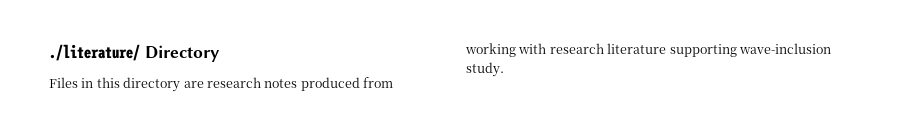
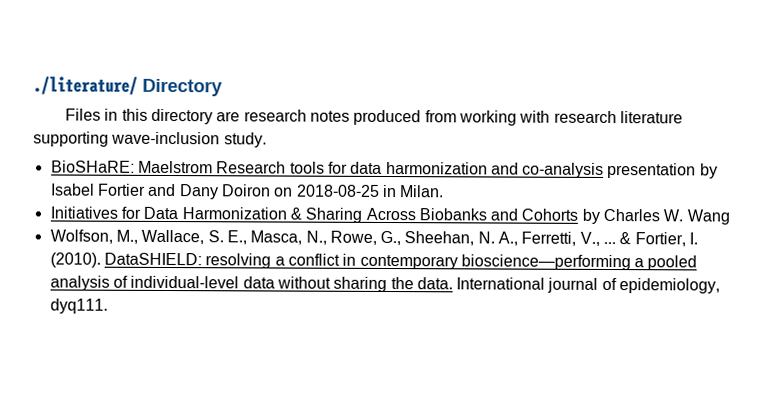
+ BioSHaRE: Maelstrom Research tools for data harmonization and co-analysis presentation by Isabel Fortier and Dany Doiron on 2018-08-25 in Milan.
+ Initiatives for Data Harmonization & Sharing Across Biobanks and Cohorts by Charles W. Wang
+ Wolfson, M., Wallace, S. E., Masca, N., Rowe, G., Sheehan, N. A., Ferretti, V., ... & Fortier, I. (2010). DataSHIELD: resolving a conflict in contemporary bioscience—performing a pooled analysis of individual-level data without sharing the data. International journal of epidemiology, dyq111.

